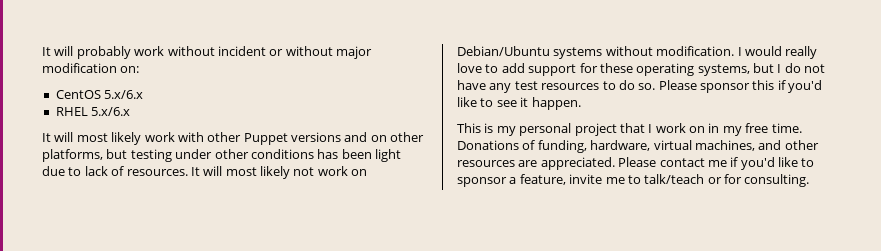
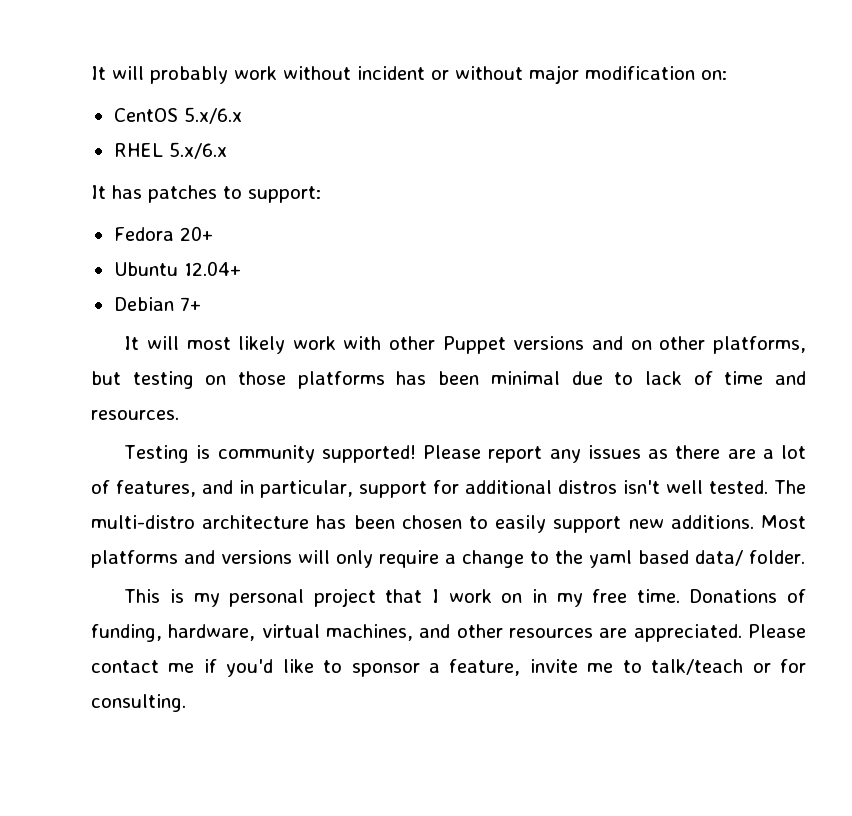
+ It has patches to support:
+ Fedora 20+
+ Ubuntu 12.04+
+ Debian 7+
- It will most likely work with other Puppet versions and on other platforms, but testing under other conditions has been light due to lack of resources. It will most likely not work on Debian/Ubuntu systems without modification. I would really love to add support for these operating systems, but I do not have any test resources to do so. Please sponsor this if you'd like to see it happen.
+ It will most likely work with other Puppet versions and on other platforms, but testing on those platforms has been minimal due to lack of time and resources.
+ Testing is community supported! Please report any issues as there are a lot of features, and in particular, support for additional distros isn't well tested. The multi-distro architecture has been chosen to easily support new additions. Most platforms and versions will only require a change to the yaml based data/ folder.

